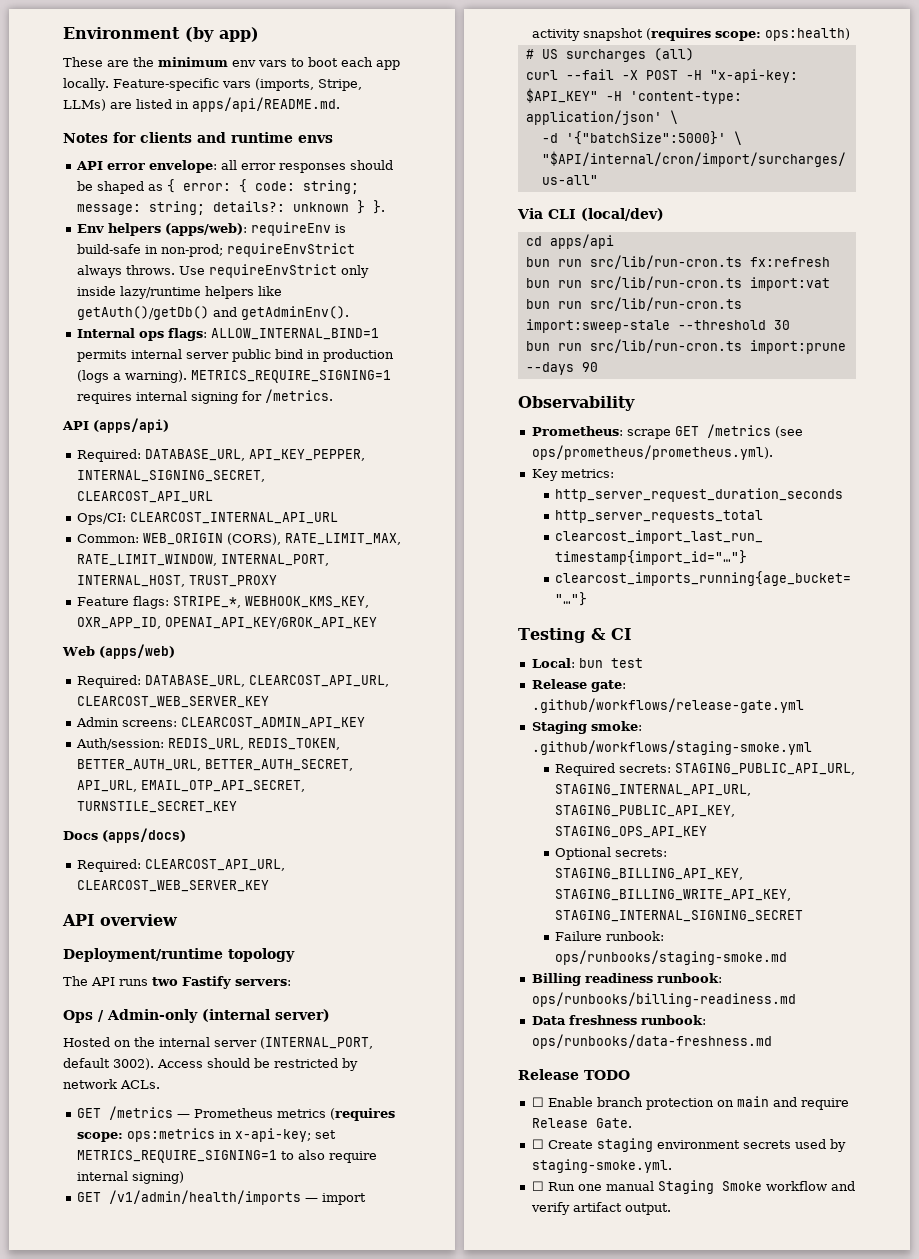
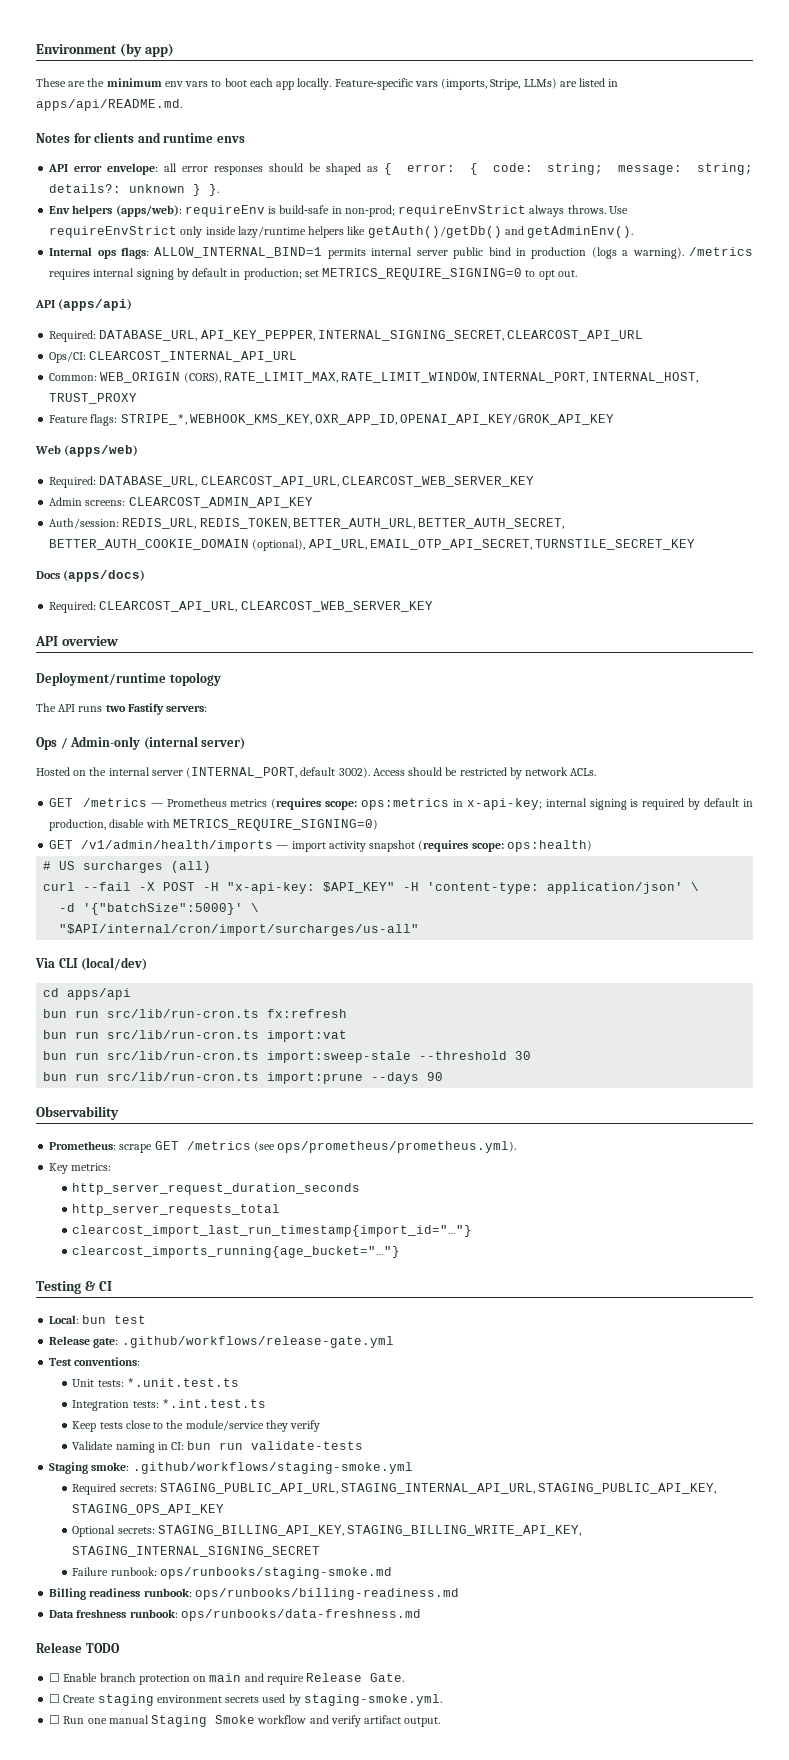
- METRICS_REQUIRE_SIGNING=1 requires internal signing for /metrics.
+ /metrics requires internal signing by default in production; set METRICS_REQUIRE_SIGNING=0 to opt out.
- Auth/session: REDIS_URL, REDIS_TOKEN, BETTER_AUTH_URL, BETTER_AUTH_SECRET, API_URL, EMAIL_OTP_API_SECRET, TURNSTILE_SECRET_KEY
+ Auth/session: REDIS_URL, REDIS_TOKEN, BETTER_AUTH_URL, BETTER_AUTH_SECRET, BETTER_AUTH_COOKIE_DOMAIN (optional), API_URL, EMAIL_OTP_API_SECRET, TURNSTILE_SECRET_KEY
- GET /metrics — Prometheus metrics (requires scope: ops:metrics in x-api-key; set METRICS_REQUIRE_SIGNING=1 to also require internal signing)
+ GET /metrics — Prometheus metrics (requires scope: ops:metrics in x-api-key; internal signing is required by default in production, disable with METRICS_REQUIRE_SIGNING=0)
+ Test conventions:
+ Unit tests: *.unit.test.ts
+ Integration tests: *.int.test.ts
+ Keep tests close to the module/service they verify
+ Validate naming in CI: bun run validate-tests

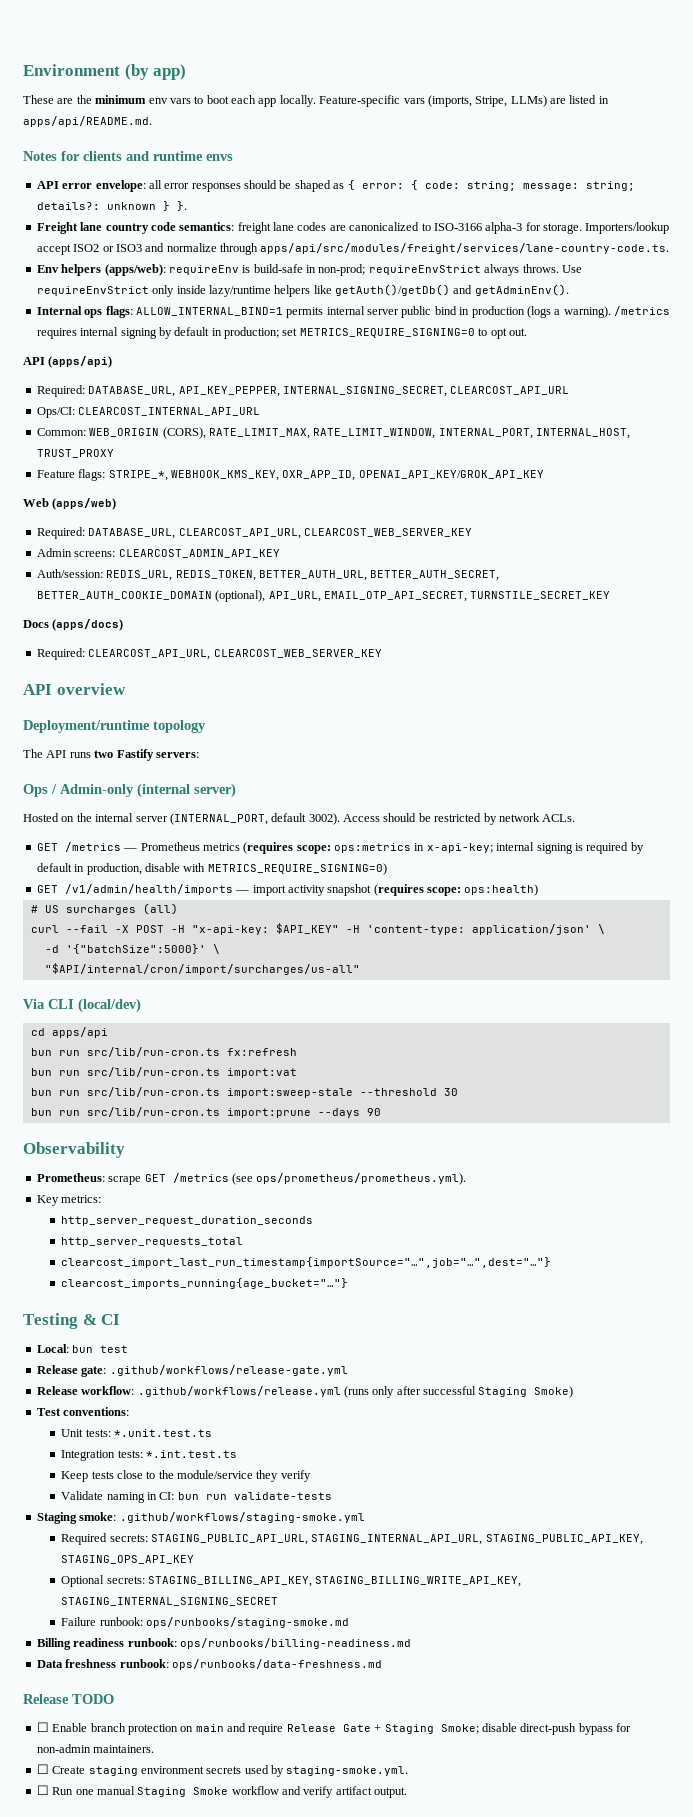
+ Freight lane country code semantics: freight lane codes are canonicalized to ISO-3166 alpha-3 for storage. Importers/lookup accept ISO2 or ISO3 and normalize through apps/api/src/modules/freight/services/lane-country-code.ts.
- clearcost_import_last_run_timestamp{import_id="…"}
+ clearcost_import_last_run_timestamp{importSource="…",job="…",dest="…"}
+ Release workflow: .github/workflows/release.yml (runs only after successful Staging Smoke)
- ☐ Enable branch protection on main and require Release Gate.
+ ☐ Enable branch protection on main and require Release Gate + Staging Smoke; disable direct-push bypass for non-admin maintainers.

